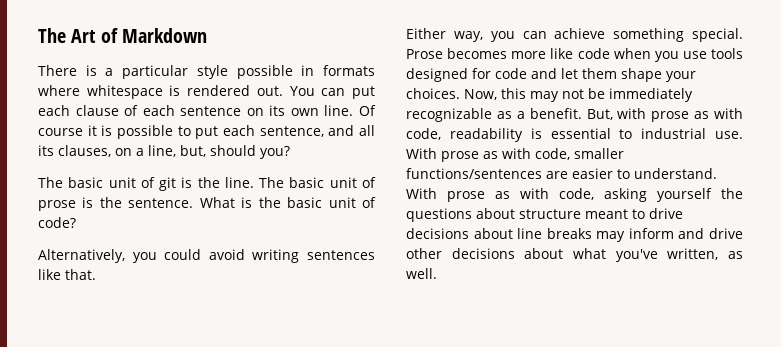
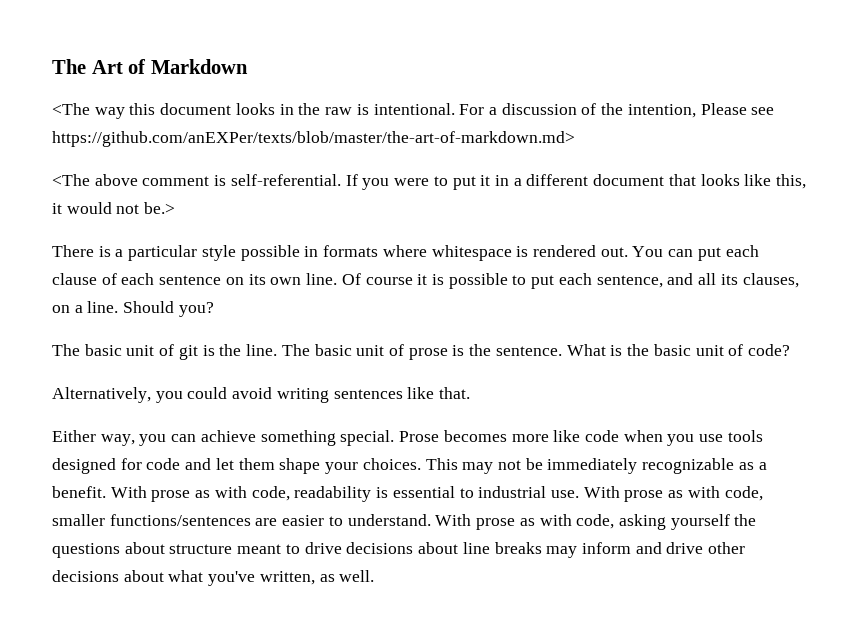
+ <The way this document looks in the raw is intentional. For a discussion of the intention, Please see https://github.com/anEXPer/texts/blob/master/the-art-of-markdown.md>
+ <The above comment is self-referential. If you were to put it in a different document that looks like this, it would not be.>
- Of course it is possible to put each sentence, and all its clauses, on a line, but, should you?
+ Of course it is possible to put each sentence, and all its clauses, on a line. Should you?
- Now, this may not be immediately recognizable as a benefit.
+ This may not be immediately recognizable as a benefit.
- But, with prose as with code, readability is essential to industrial use.
+ With prose as with code, readability is essential to industrial use.

